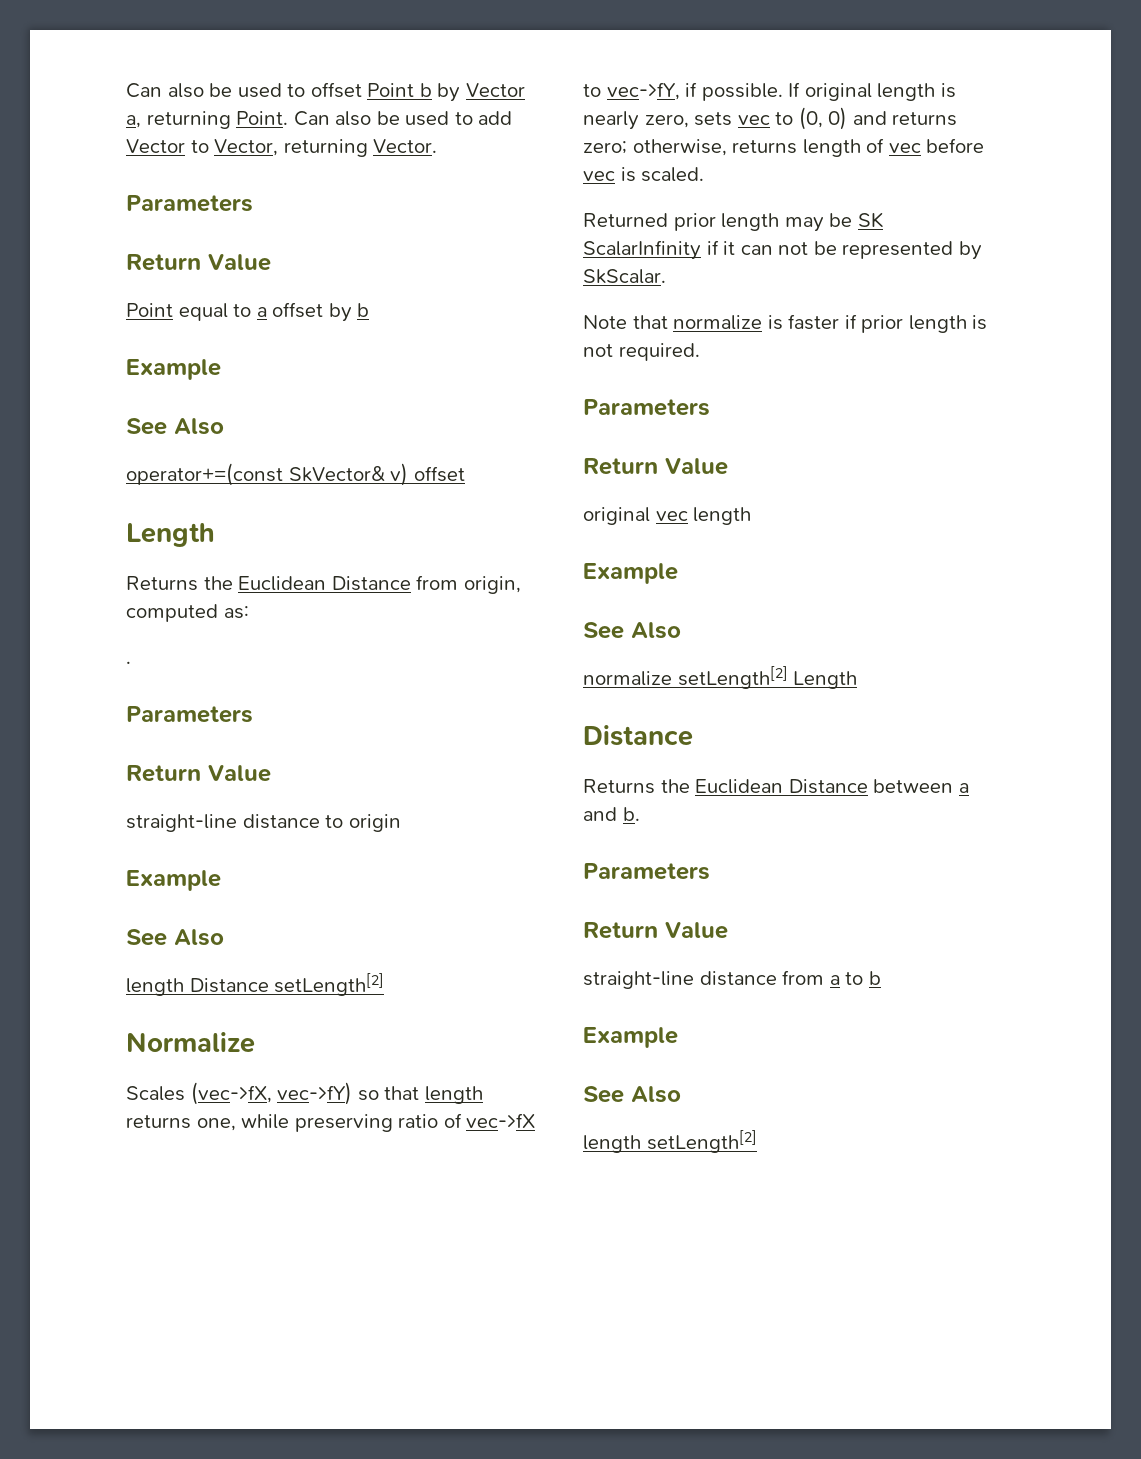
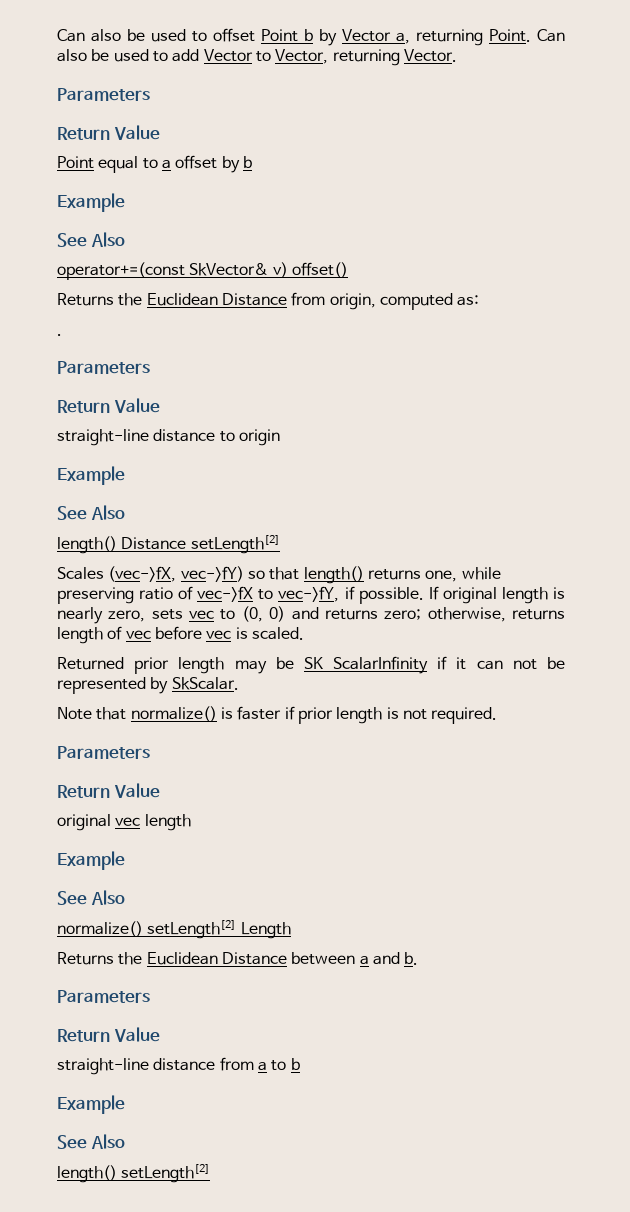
- operator+=(const SkVector& v) offset
- Length
+ operator+=(const SkVector& v) offset()
- length Distance setLength[2]
+ length() Distance setLength[2]
- Normalize
- Scales (vec->fX, vec->fY) so that length returns one, while preserving ratio of vec->fX to vec->fY, if possible.
+ Scales (vec->fX, vec->fY) so that length() returns one, while preserving ratio of vec->fX to vec->fY, if possible.
- Note that normalize is faster if prior length is not required.
+ Note that normalize() is faster if prior length is not required.
- normalize setLength[2] Length
- Distance
+ normalize() setLength[2] Length
- length setLength[2]
+ length() setLength[2]

